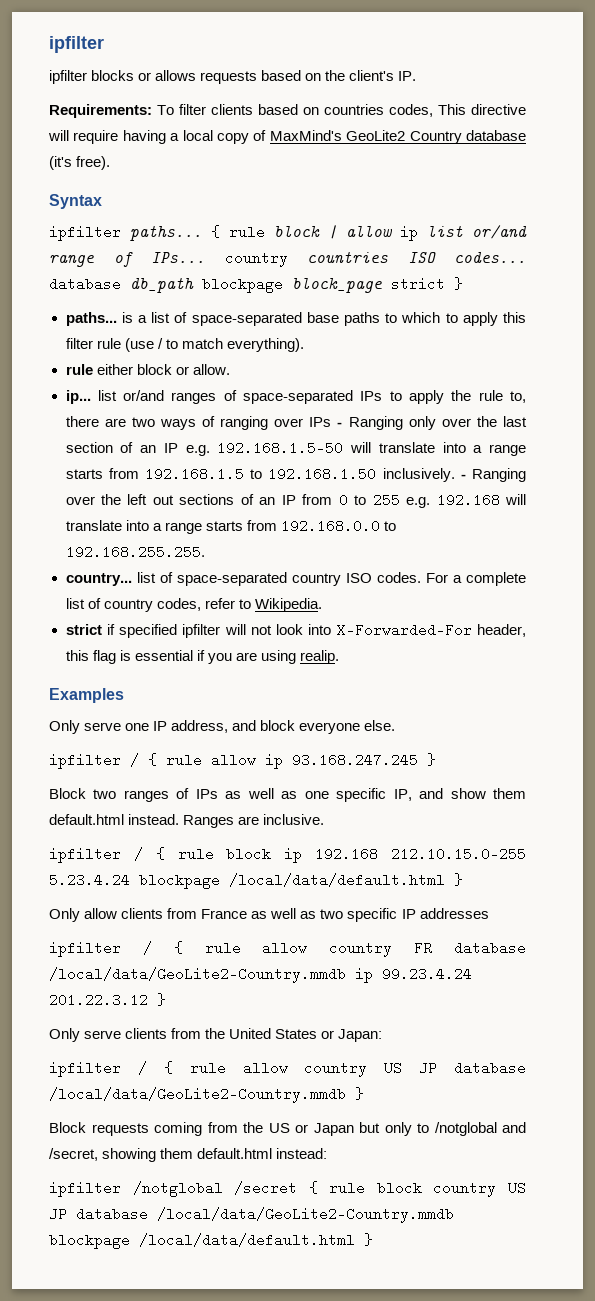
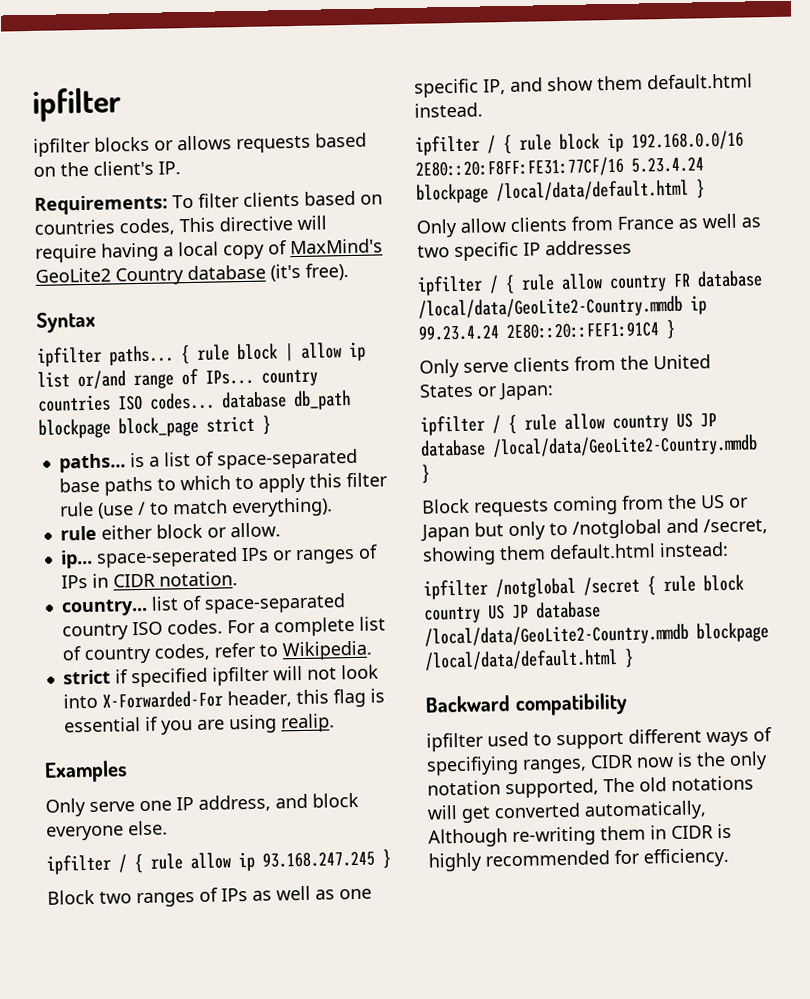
- ip... list or/and ranges of space-separated IPs to apply the rule to, there are two ways of ranging over IPs - Ranging only over the last section of an IP e.g. 192.168.1.5-50 will translate into a range starts from 192.168.1.5 to 192.168.1.50 inclusively. - Ranging over the left out sections of an IP from 0 to 255 e.g. 192.168 will translate into a range starts from 192.168.0.0 to 192.168.255.255.
+ ip... space-seperated IPs or ranges of IPs in CIDR notation.
- Ranges are inclusive.
- ipfilter / { rule block ip 192.168 212.10.15.0-255 5.23.4.24 blockpage /local/data/default.html }
+ ipfilter / { rule block ip 192.168.0.0/16 2E80::20:F8FF:FE31:77CF/16 5.23.4.24 blockpage /local/data/default.html }
- ipfilter / { rule allow country FR database /local/data/GeoLite2-Country.mmdb ip 99.23.4.24 201.22.3.12 }
+ ipfilter / { rule allow country FR database /local/data/GeoLite2-Country.mmdb ip 99.23.4.24 2E80::20::FEF1:91C4 }
+ Backward compatibility
+ ipfilter used to support different ways of specifiying ranges, CIDR now is the only notation supported, The old notations will get converted automatically, Although re-writing them in CIDR is highly recommended for efficiency.

